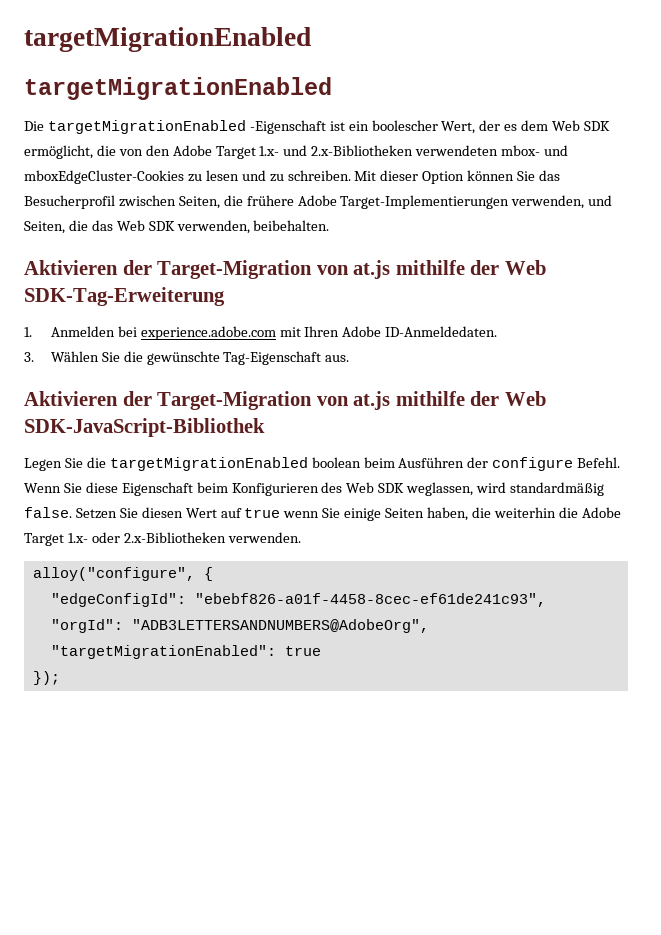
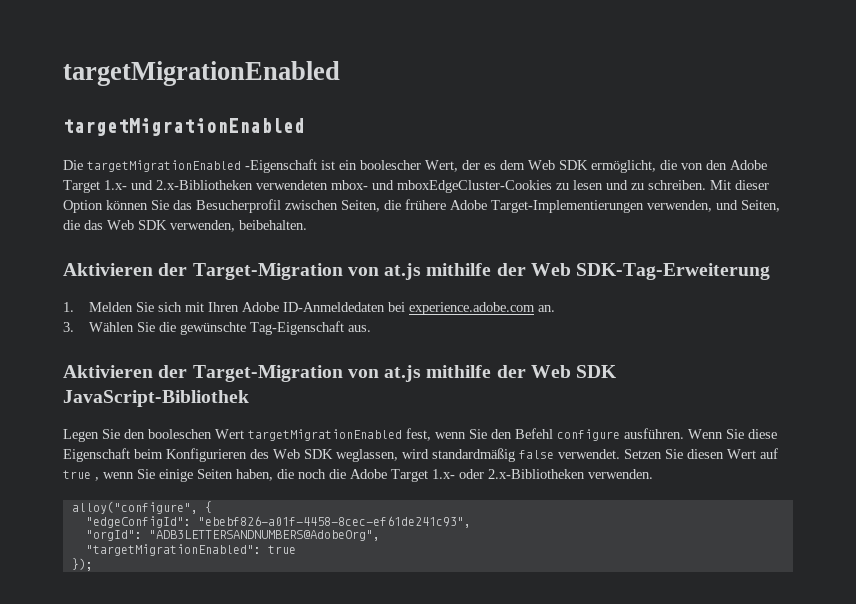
- 1. Anmelden bei experience.adobe.com mit Ihren Adobe ID-Anmeldedaten.
+ 1. Melden Sie sich mit Ihren Adobe ID-Anmeldedaten bei experience.adobe.com an.
- Aktivieren der Target-Migration von at.js mithilfe der Web SDK-JavaScript-Bibliothek
+ Aktivieren der Target-Migration von at.js mithilfe der Web SDK JavaScript-Bibliothek
- Legen Sie die targetMigrationEnabled boolean beim Ausführen der configure Befehl.
+ Legen Sie den booleschen Wert targetMigrationEnabled fest, wenn Sie den Befehl configure ausführen.
- Wenn Sie diese Eigenschaft beim Konfigurieren des Web SDK weglassen, wird standardmäßig false.
+ Wenn Sie diese Eigenschaft beim Konfigurieren des Web SDK weglassen, wird standardmäßig false verwendet.
- Setzen Sie diesen Wert auf true wenn Sie einige Seiten haben, die weiterhin die Adobe Target 1.x- oder 2.x-Bibliotheken verwenden.
+ Setzen Sie diesen Wert auf true , wenn Sie einige Seiten haben, die noch die Adobe Target 1.x- oder 2.x-Bibliotheken verwenden.

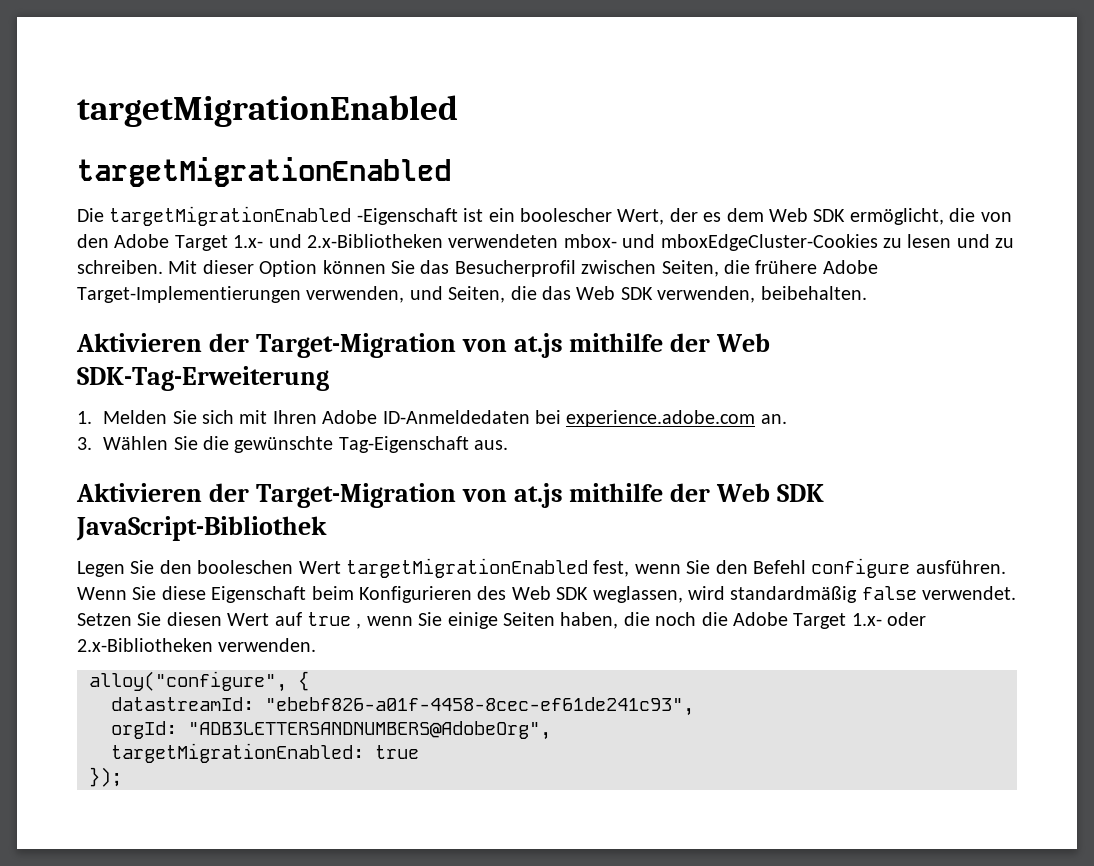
- "edgeConfigId": "ebebf826-a01f-4458-8cec-ef61de241c93",
+ datastreamId: "ebebf826-a01f-4458-8cec-ef61de241c93",
- "orgId": "ADB3LETTERSANDNUMBERS@AdobeOrg",
+ orgId: "ADB3LETTERSANDNUMBERS@AdobeOrg",
- "targetMigrationEnabled": true
+ targetMigrationEnabled: true

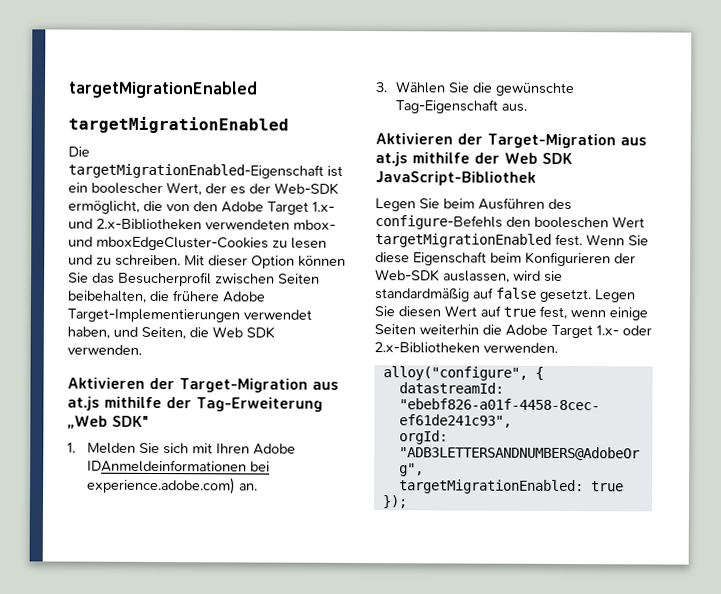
- Die targetMigrationEnabled -Eigenschaft ist ein boolescher Wert, der es dem Web SDK ermöglicht, die von den Adobe Target 1.x- und 2.x-Bibliotheken verwendeten mbox- und mboxEdgeCluster-Cookies zu lesen und zu schreiben.
+ Die targetMigrationEnabled-Eigenschaft ist ein boolescher Wert, der es der Web-SDK ermöglicht, die von den Adobe Target 1.x- und 2.x-Bibliotheken verwendeten mbox- und mboxEdgeCluster-Cookies zu lesen und zu schreiben.
- Mit dieser Option können Sie das Besucherprofil zwischen Seiten, die frühere Adobe Target-Implementierungen verwenden, und Seiten, die das Web SDK verwenden, beibehalten.
- Aktivieren der Target-Migration von at.js mithilfe der Web SDK-Tag-Erweiterung
+ Mit dieser Option können Sie das Besucherprofil zwischen Seiten beibehalten, die frühere Adobe Target-Implementierungen verwendet haben, und Seiten, die Web SDK verwenden.
+ Aktivieren der Target-Migration aus at.js mithilfe der Tag-Erweiterung „Web SDK"
- 1. Melden Sie sich mit Ihren Adobe ID-Anmeldedaten bei experience.adobe.com an.
+ 1. Melden Sie sich mit Ihren Adobe IDAnmeldeinformationen bei experience.adobe.com) an.
- Aktivieren der Target-Migration von at.js mithilfe der Web SDK JavaScript-Bibliothek
+ Aktivieren der Target-Migration aus at.js mithilfe der Web SDK JavaScript-Bibliothek
- Legen Sie den booleschen Wert targetMigrationEnabled fest, wenn Sie den Befehl configure ausführen.
+ Legen Sie beim Ausführen des configure-Befehls den booleschen Wert targetMigrationEnabled fest.
- Wenn Sie diese Eigenschaft beim Konfigurieren des Web SDK weglassen, wird standardmäßig false verwendet. Setzen Sie diesen Wert auf true , wenn Sie einige Seiten haben, die noch die Adobe Target 1.x- oder 2.x-Bibliotheken verwenden.
+ Wenn Sie diese Eigenschaft beim Konfigurieren der Web-SDK auslassen, wird sie standardmäßig auf false gesetzt. Legen Sie diesen Wert auf true fest, wenn einige Seiten weiterhin die Adobe Target 1.x- oder 2.x-Bibliotheken verwenden.

